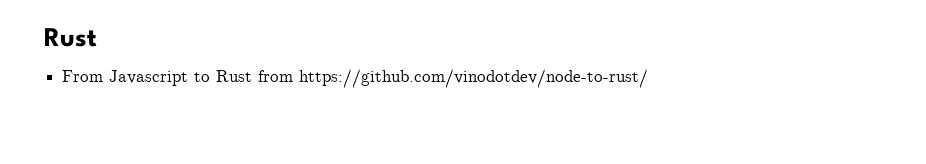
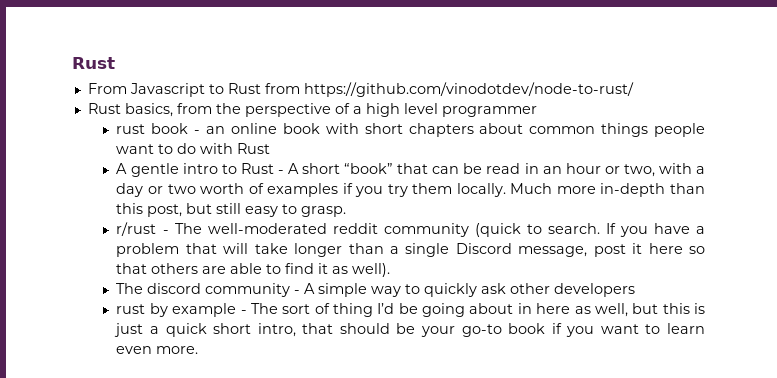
+ Rust basics, from the perspective of a high level programmer
+ rust book - an online book with short chapters about common things people want to do with Rust
+ A gentle intro to Rust - A short “book” that can be read in an hour or two, with a day or two worth of examples if you try them locally. Much more in-depth than this post, but still easy to grasp.
+ r/rust - The well-moderated reddit community (quick to search. If you have a problem that will take longer than a single Discord message, post it here so that others are able to find it as well).
+ The discord community - A simple way to quickly ask other developers
+ rust by example - The sort of thing I’d be going about in here as well, but this is just a quick short intro, that should be your go-to book if you want to learn even more.

